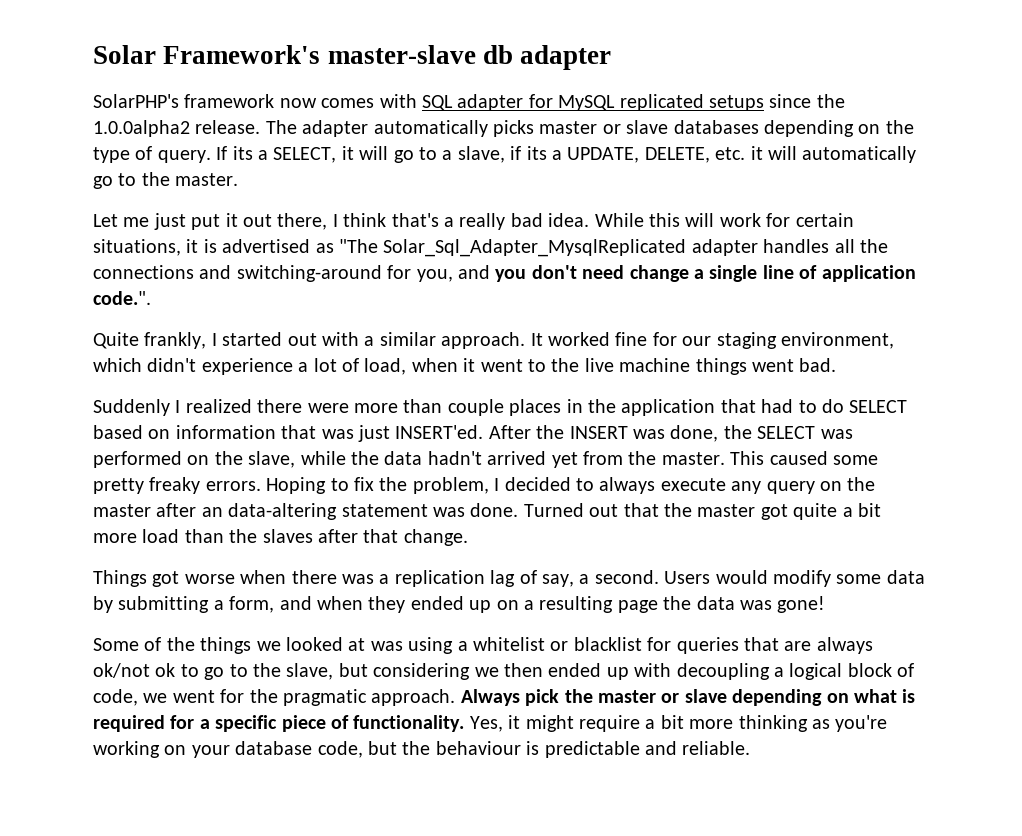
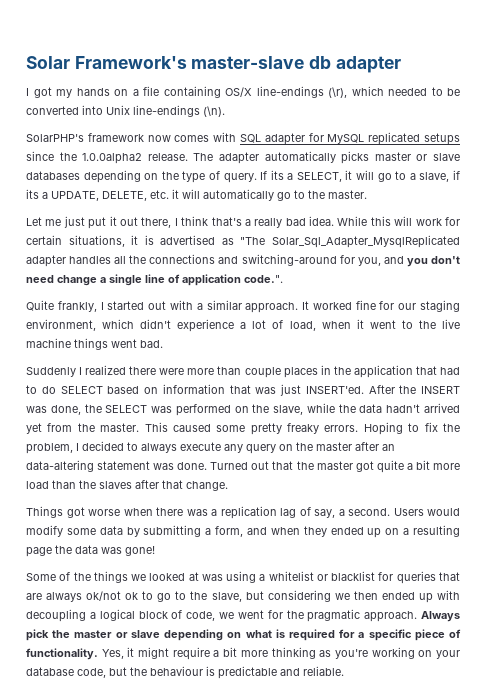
+ I got my hands on a file containing OS/X line-endings (\r), which needed to be converted into Unix line-endings (\n).

